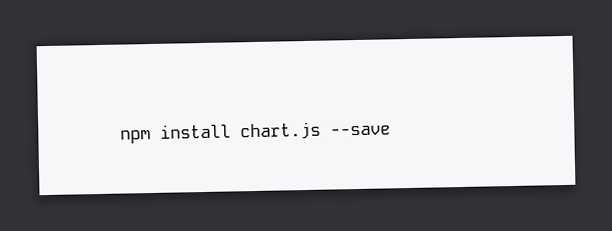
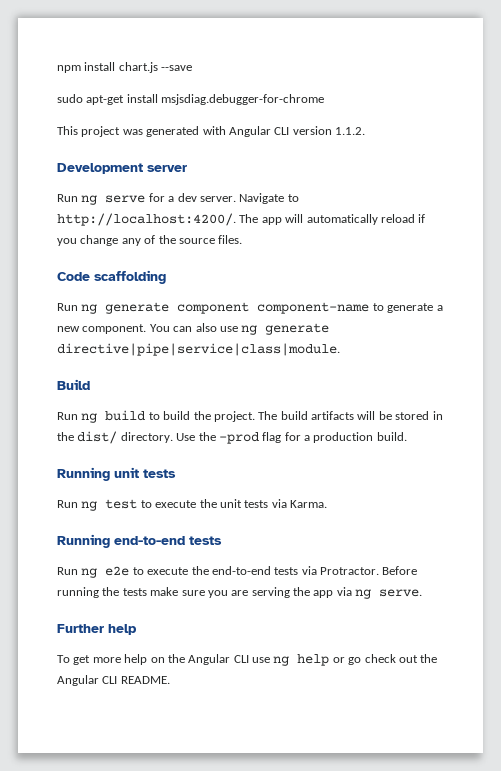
+ sudo apt-get install msjsdiag.debugger-for-chrome
+ This project was generated with Angular CLI version 1.1.2.
+ Development server
+ Run ng serve for a dev server. Navigate to http://localhost:4200/. The app will automatically reload if you change any of the source files.
+ Code scaffolding
+ Run ng generate component component-name to generate a new component. You can also use ng generate directive|pipe|service|class|module.
+ Build
+ Run ng build to build the project. The build artifacts will be stored in the dist/ directory. Use the -prod flag for a production build.
+ Running unit tests
+ Run ng test to execute the unit tests via Karma.
+ Running end-to-end tests
+ Run ng e2e to execute the end-to-end tests via Protractor. Before running the tests make sure you are serving the app via ng serve.
+ Further help
+ To get more help on the Angular CLI use ng help or go check out the Angular CLI README.

